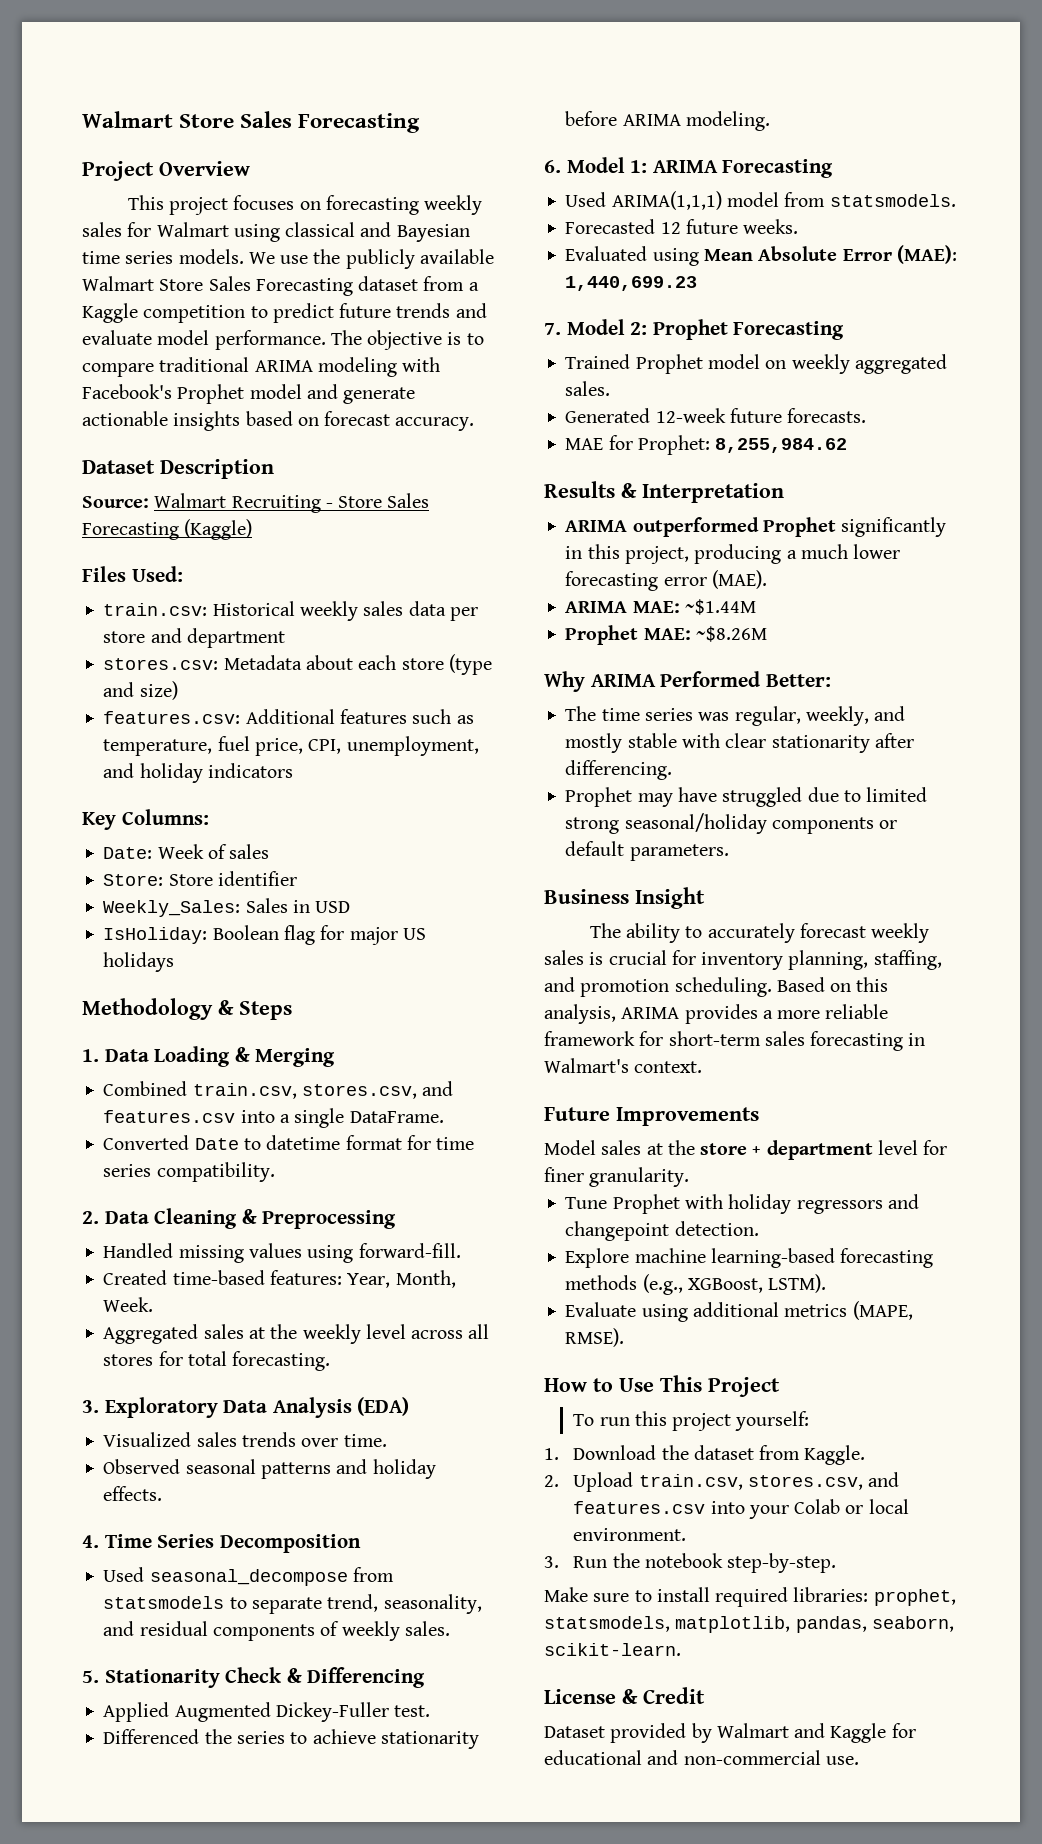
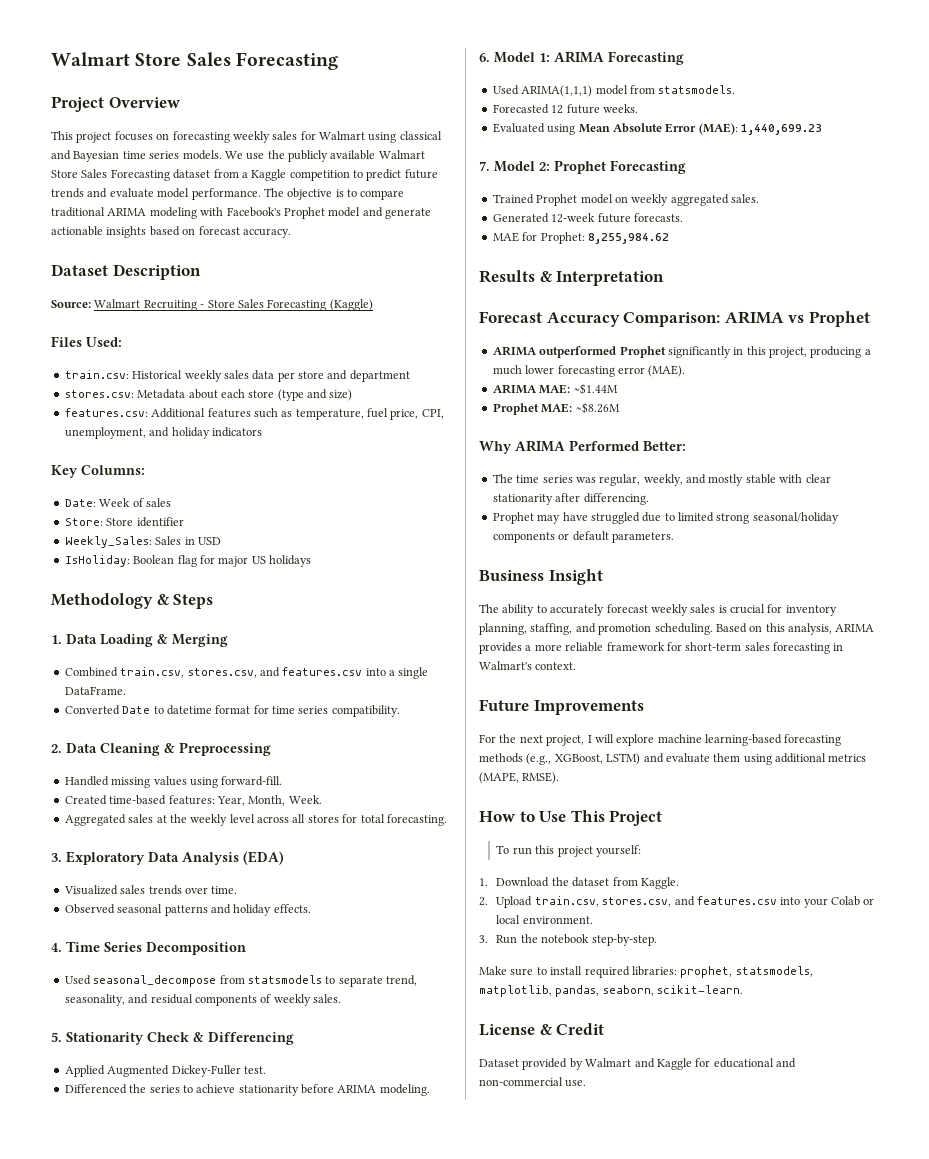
+ Forecast Accuracy Comparison: ARIMA vs Prophet
- Model sales at the store + department level for finer granularity.
- Tune Prophet with holiday regressors and changepoint detection.
- Explore machine learning-based forecasting methods (e.g., XGBoost, LSTM).
- Evaluate using additional metrics (MAPE, RMSE).
+ For the next project, I will explore machine learning-based forecasting methods (e.g., XGBoost, LSTM) and evaluate them using additional metrics (MAPE, RMSE).

